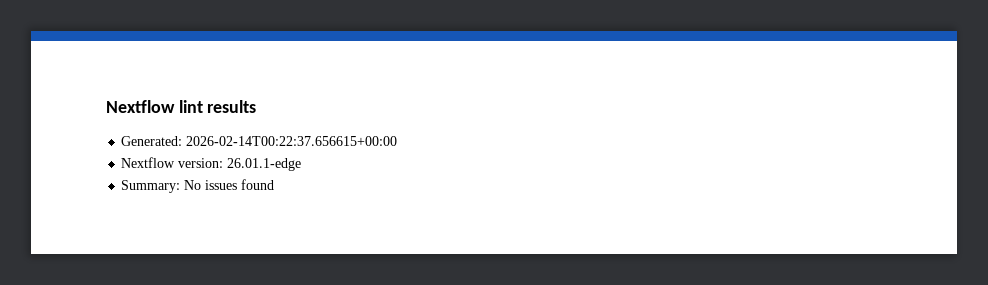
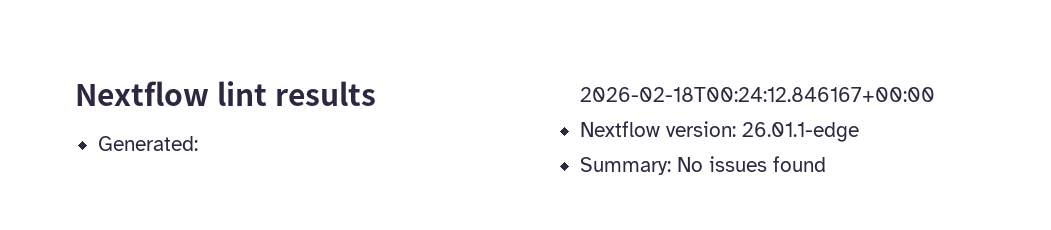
- Generated: 2026-02-14T00:22:37.656615+00:00
+ Generated: 2026-02-18T00:24:12.846167+00:00

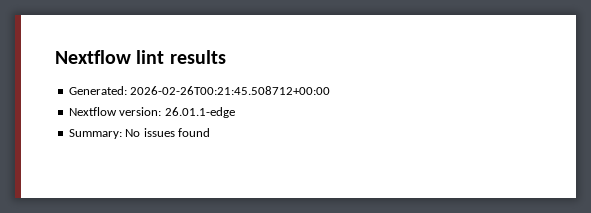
- Generated: 2026-02-18T00:24:12.846167+00:00
+ Generated: 2026-02-26T00:21:45.508712+00:00

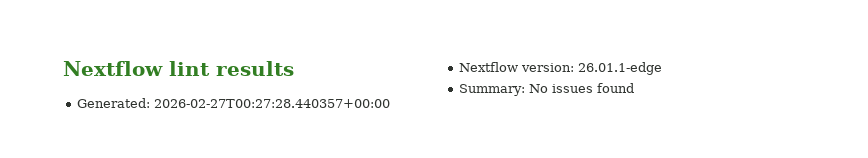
- Generated: 2026-02-26T00:21:45.508712+00:00
+ Generated: 2026-02-27T00:27:28.440357+00:00

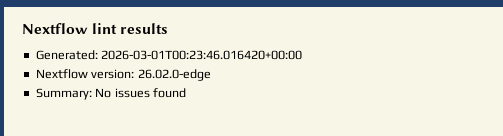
- Generated: 2026-02-27T00:27:28.440357+00:00
+ Generated: 2026-03-01T00:23:46.016420+00:00
- Nextflow version: 26.01.1-edge
+ Nextflow version: 26.02.0-edge

